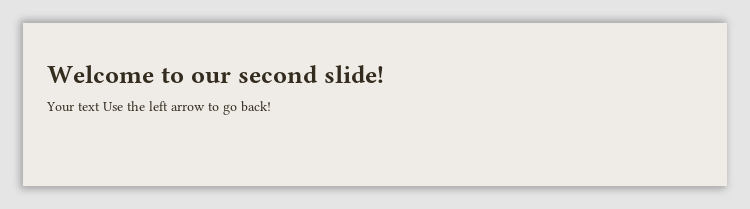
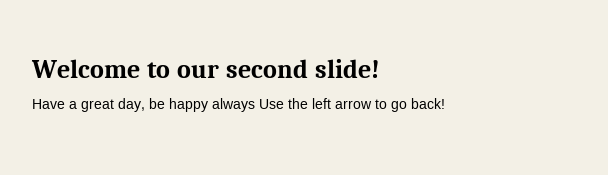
- Your text Use the left arrow to go back!
+ Have a great day, be happy always Use the left arrow to go back!

